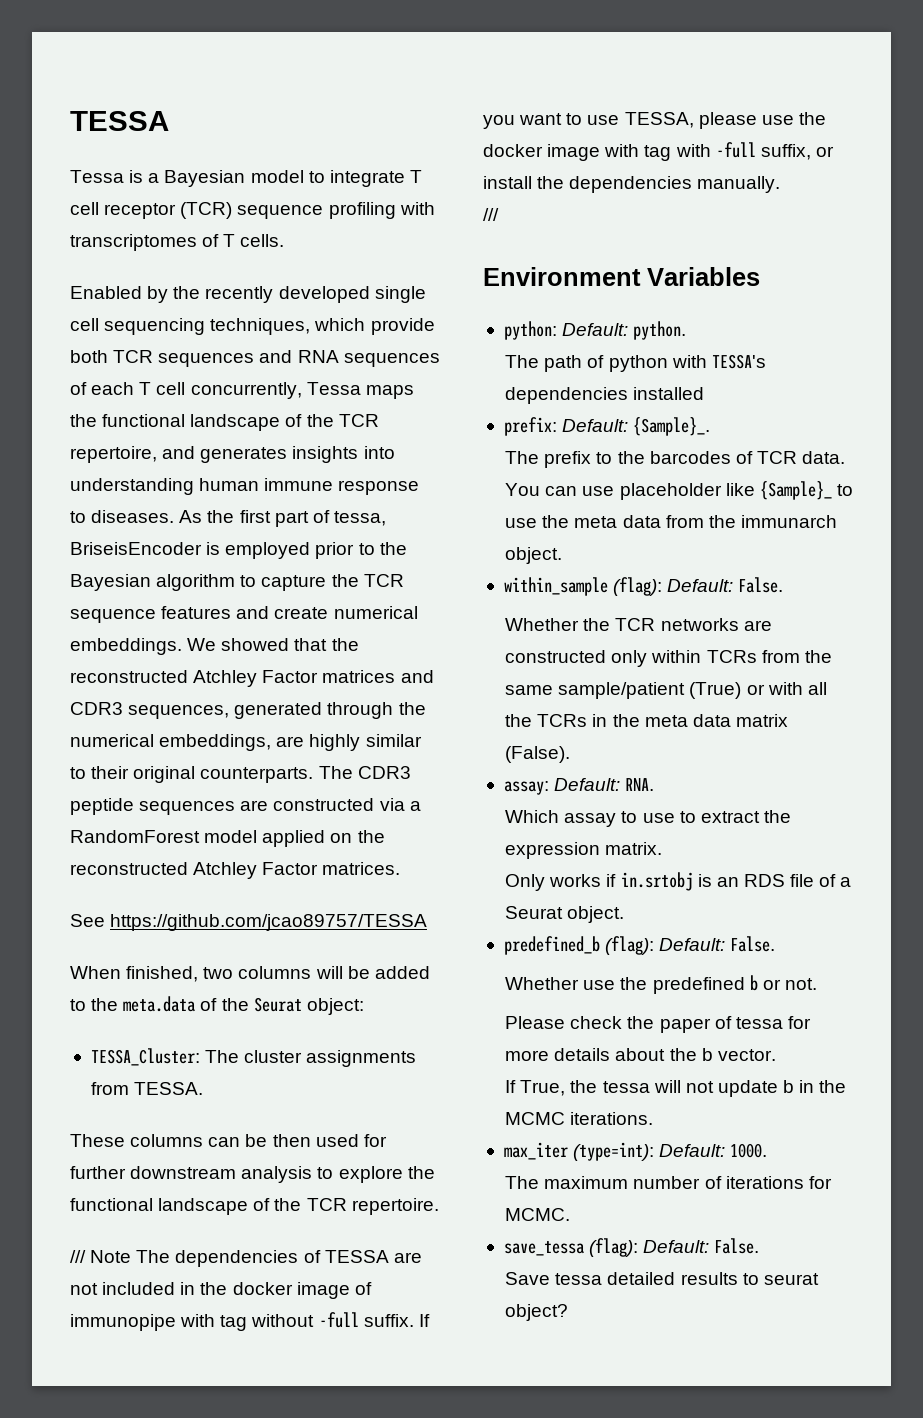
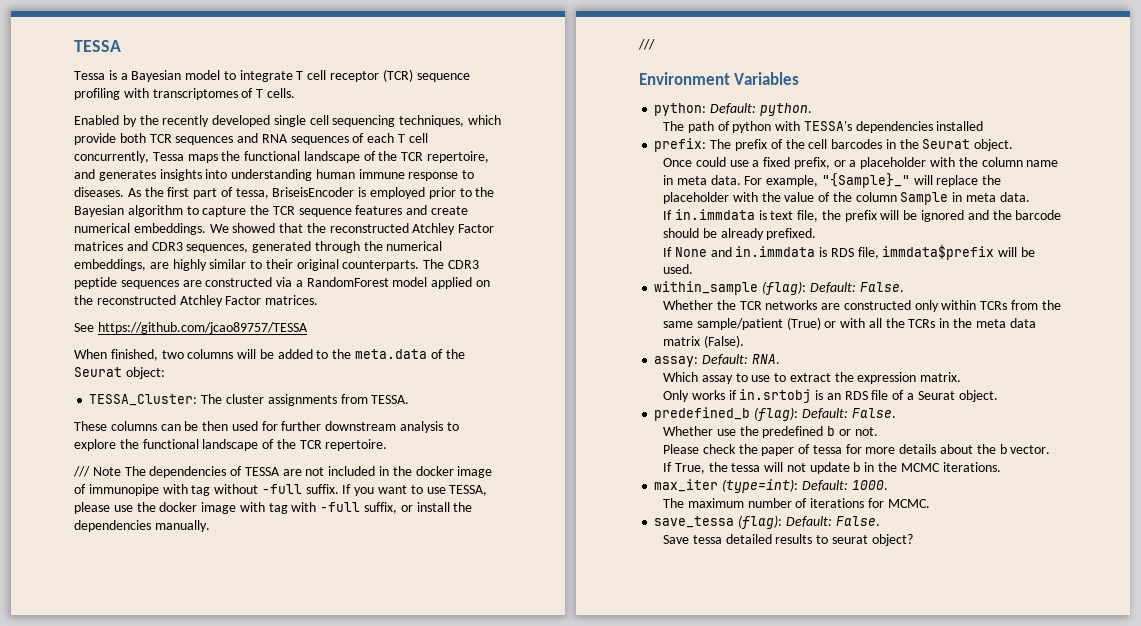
- prefix: Default: {Sample}_.
- The prefix to the barcodes of TCR data. You can use placeholder like {Sample}_ to use the meta data from the immunarch object.
+ prefix: The prefix of the cell barcodes in the Seurat object.
+ Once could use a fixed prefix, or a placeholder with the column name in meta data. For example, "{Sample}_" will replace the placeholder with the value of the column Sample in meta data.
+ If in.immdata is text file, the prefix will be ignored and the barcode should be already prefixed.
+ If None and in.immdata is RDS file, immdata$prefix will be used.

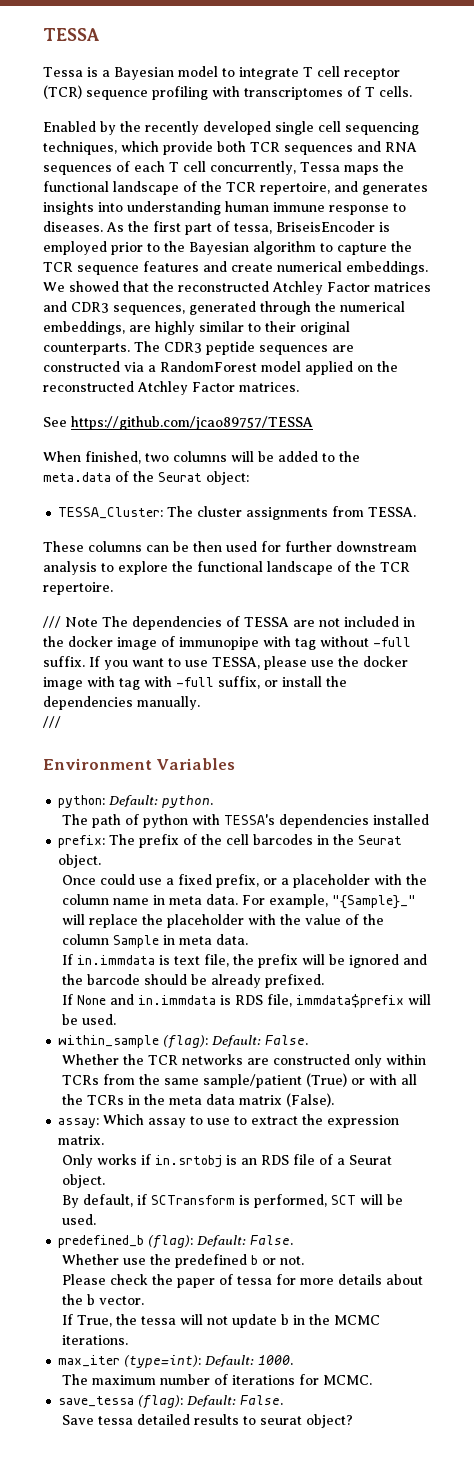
- assay: Default: RNA.
- Which assay to use to extract the expression matrix.
+ assay: Which assay to use to extract the expression matrix.
+ By default, if SCTransform is performed, SCT will be used.

